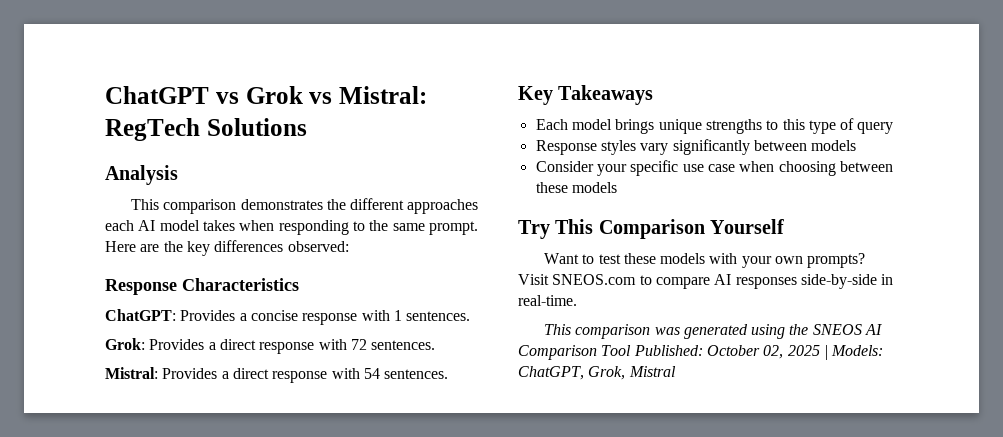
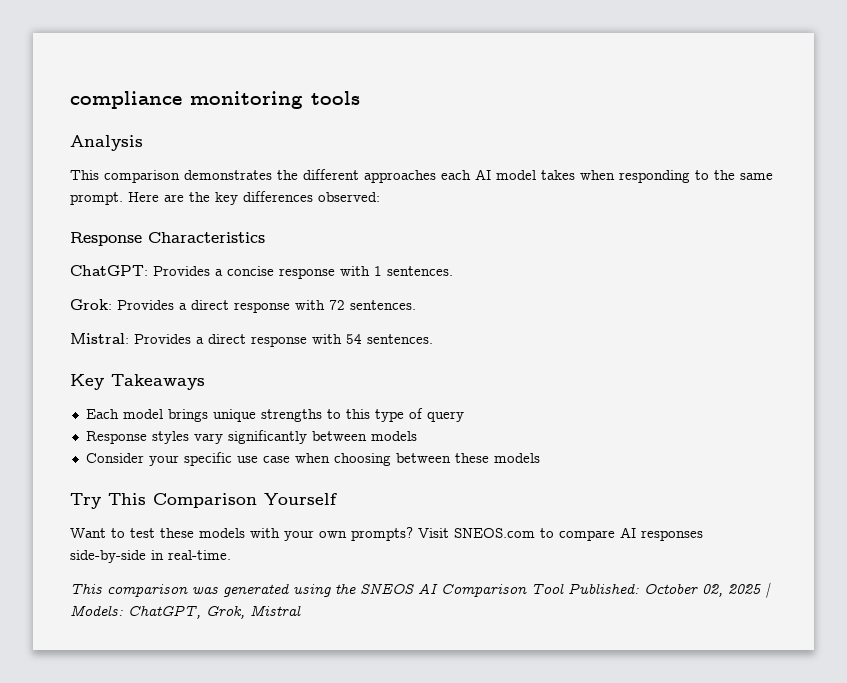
- ChatGPT vs Grok vs Mistral: RegTech Solutions
+ compliance monitoring tools

